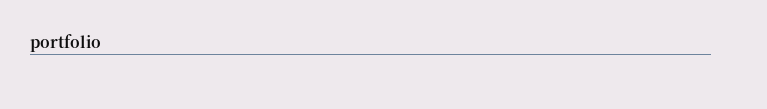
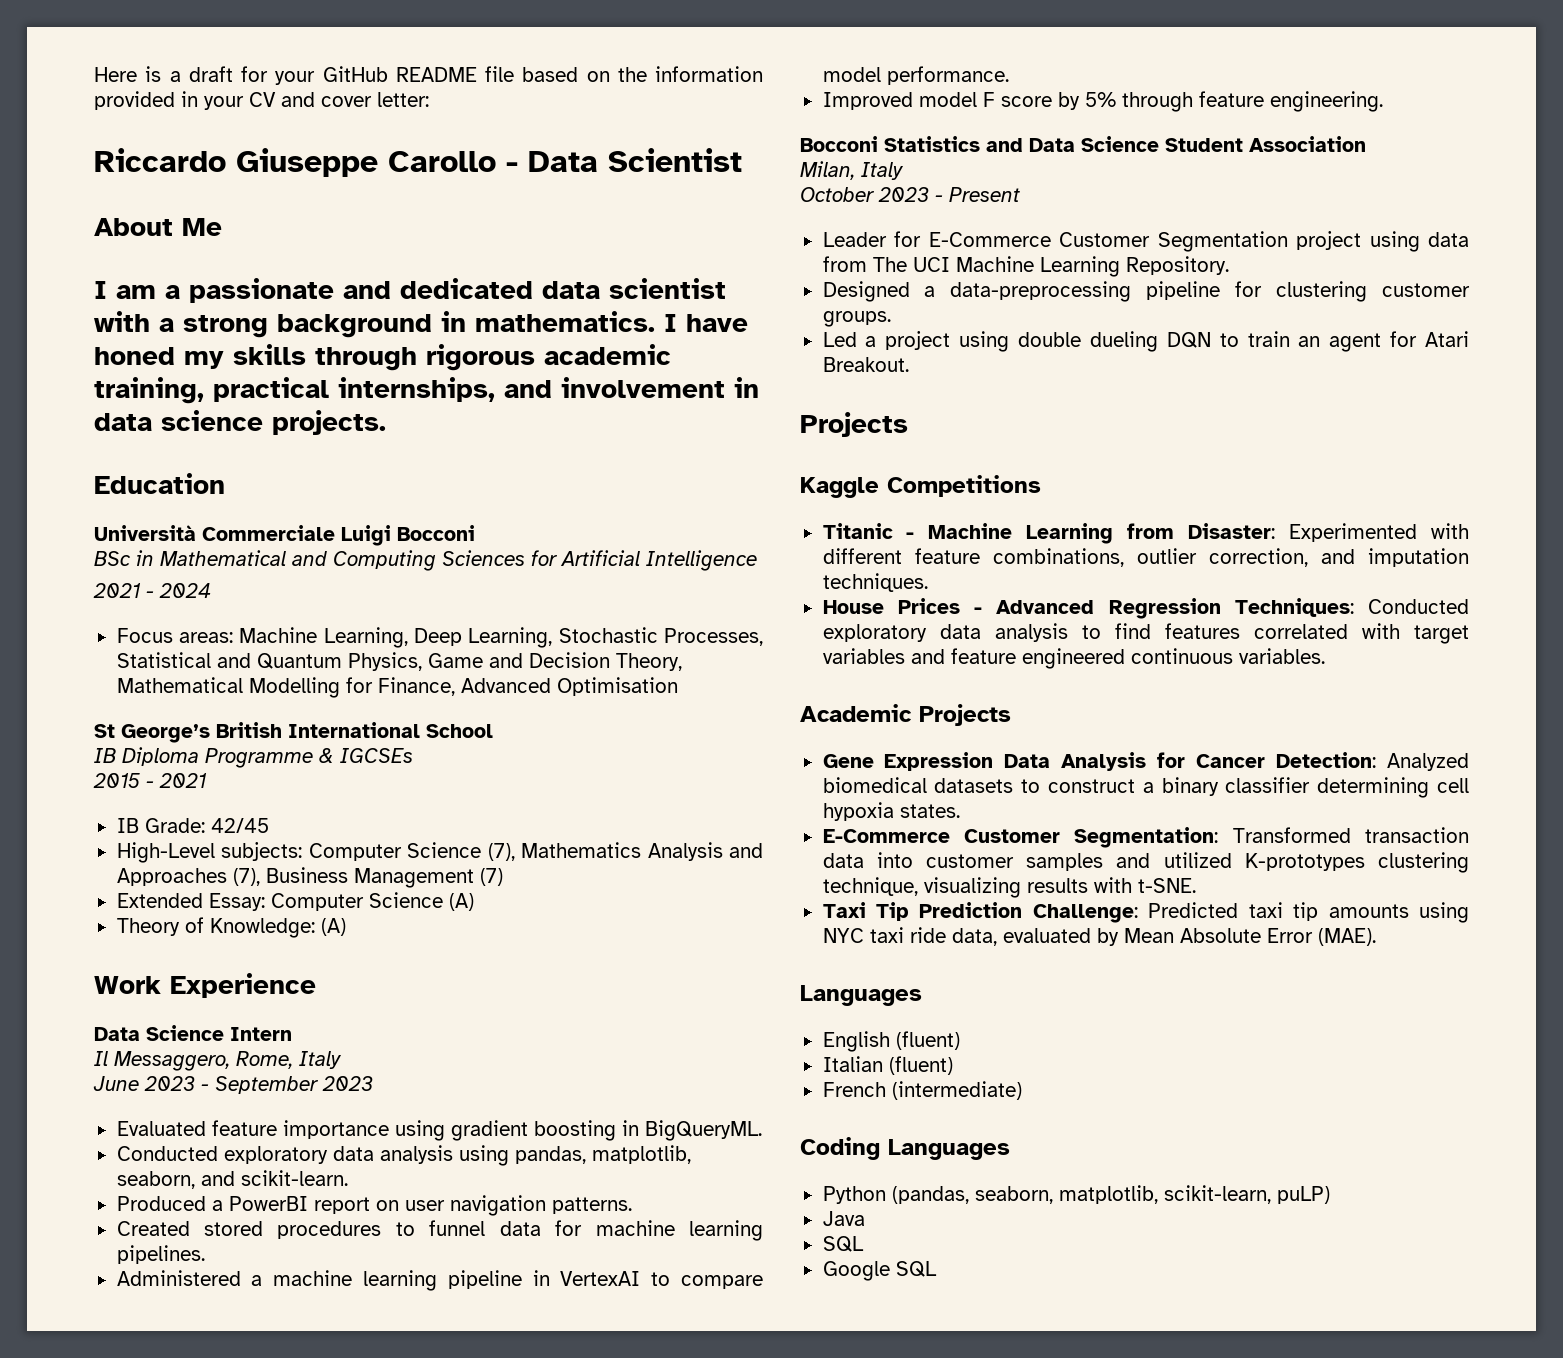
- portfolio
+ Here is a draft for your GitHub README file based on the information provided in your CV and cover letter:
+ Riccardo Giuseppe Carollo - Data Scientist
+ About Me
+ I am a passionate and dedicated data scientist with a strong background in mathematics. I have honed my skills through rigorous academic training, practical internships, and involvement in data science projects.
+ Education
+ Università Commerciale Luigi Bocconi
+ BSc in Mathematical and Computing Sciences for Artificial Intelligence
+ 2021 - 2024
+ Focus areas: Machine Learning, Deep Learning, Stochastic Processes, Statistical and Quantum Physics, Game and Decision Theory, Mathematical Modelling for Finance, Advanced Optimisation
+ St George’s British International School
+ IB Diploma Programme & IGCSEs
+ 2015 - 2021
+ IB Grade: 42/45
+ High-Level subjects: Computer Science (7), Mathematics Analysis and Approaches (7), Business Management (7)
+ Extended Essay: Computer Science (A)
+ Theory of Knowledge: (A)
+ Work Experience
+ Data Science Intern
+ Il Messaggero, Rome, Italy
+ June 2023 - September 2023
+ Evaluated feature importance using gradient boosting in BigQueryML.
+ Conducted exploratory data analysis using pandas, matplotlib, seaborn, and scikit-learn.
+ Produced a PowerBI report on user navigation patterns.
+ Created stored procedures to funnel data for machine learning pipelines.
+ Administered a machine learning pipeline in VertexAI to compare model performance.
+ Improved model F score by 5% through feature engineering.
+ Bocconi Statistics and Data Science Student Association
+ Milan, Italy
+ October 2023 - Present
+ Leader for E-Commerce Customer Segmentation project using data from The UCI Machine Learning Repository.
+ Designed a data-preprocessing pipeline for clustering customer groups.
+ Led a project using double dueling DQN to train an agent for Atari Breakout.
+ Projects
+ Kaggle Competitions
+ Titanic - Machine Learning from Disaster: Experimented with different feature combinations, outlier correction, and imputation techniques.
+ House Prices - Advanced Regression Techniques: Conducted exploratory data analysis to find features correlated with target variables and feature engineered continuous variables.
+ Academic Projects
+ Gene Expression Data Analysis for Cancer Detection: Analyzed biomedical datasets to construct a binary classifier determining cell hypoxia states.
+ E-Commerce Customer Segmentation: Transformed transaction data into customer samples and utilized K-prototypes clustering technique, visualizing results with t-SNE.
+ Taxi Tip Prediction Challenge: Predicted taxi tip amounts using NYC taxi ride data, evaluated by Mean Absolute Error (MAE).
+ Languages
+ English (fluent)
+ Italian (fluent)
+ French (intermediate)
+ Coding Languages
+ Python (pandas, seaborn, matplotlib, scikit-learn, puLP)
+ Java
+ SQL
+ Google SQL

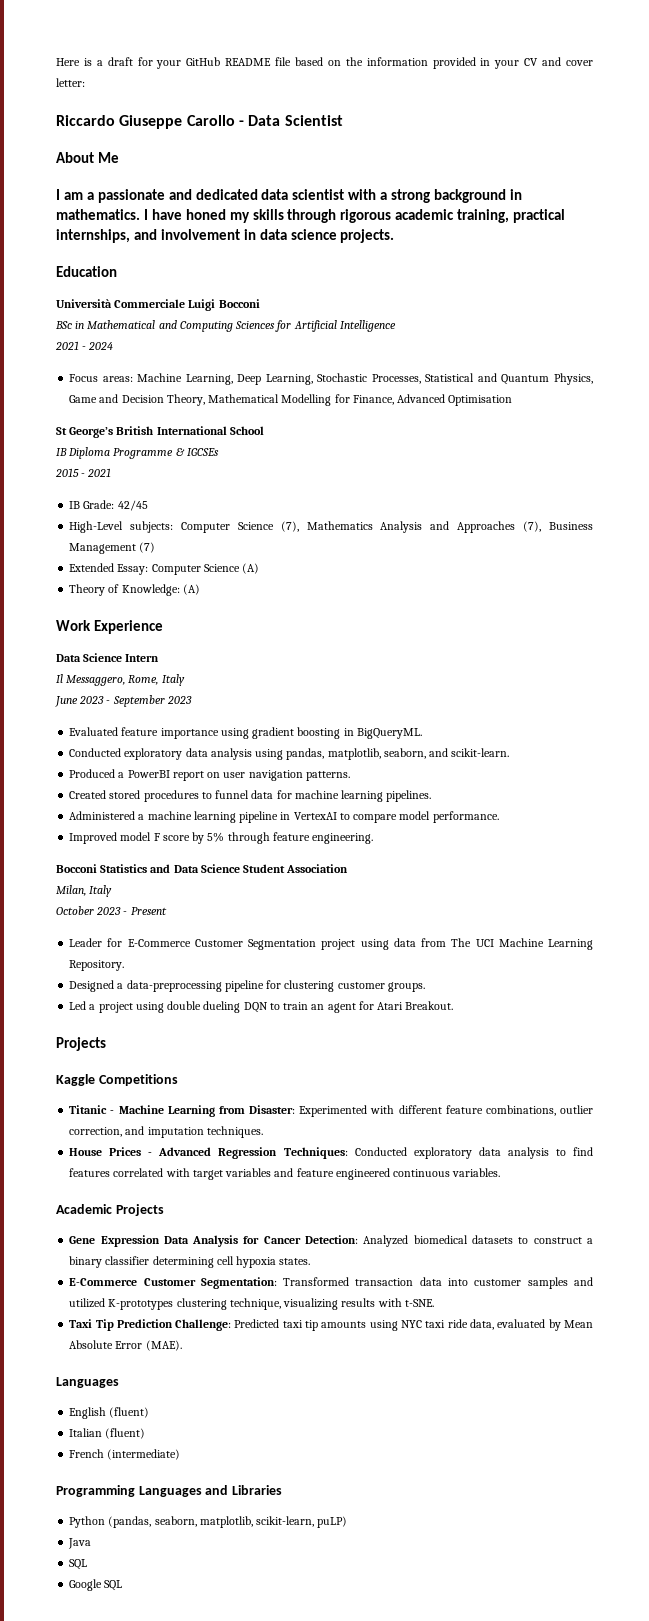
- Coding Languages
+ Programming Languages and Libraries

